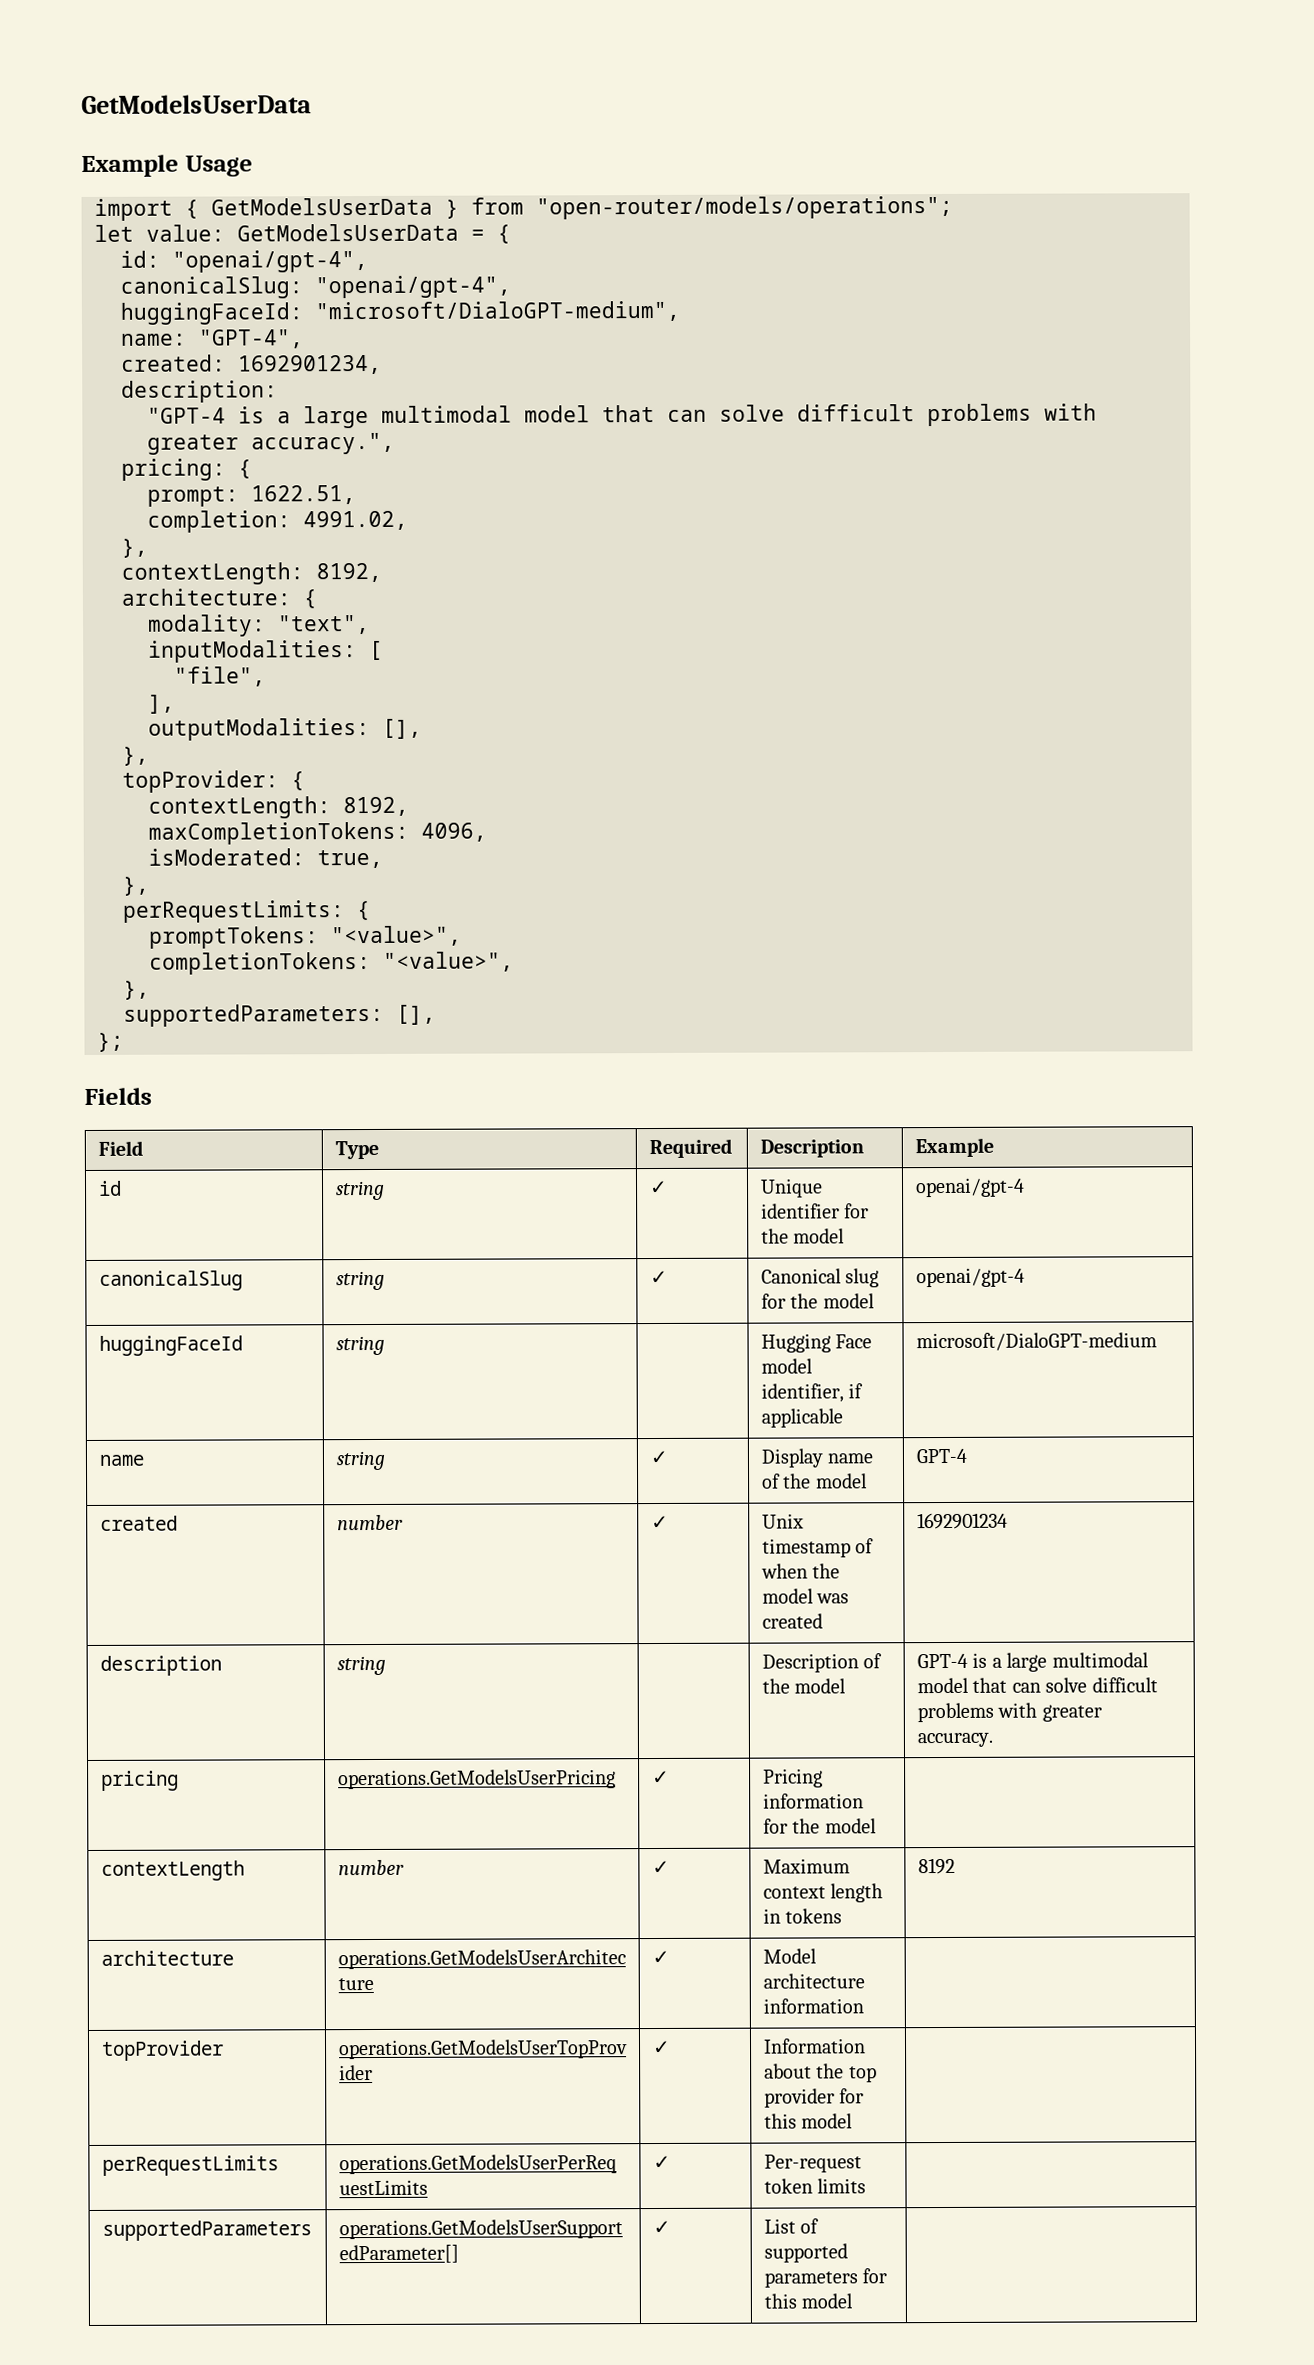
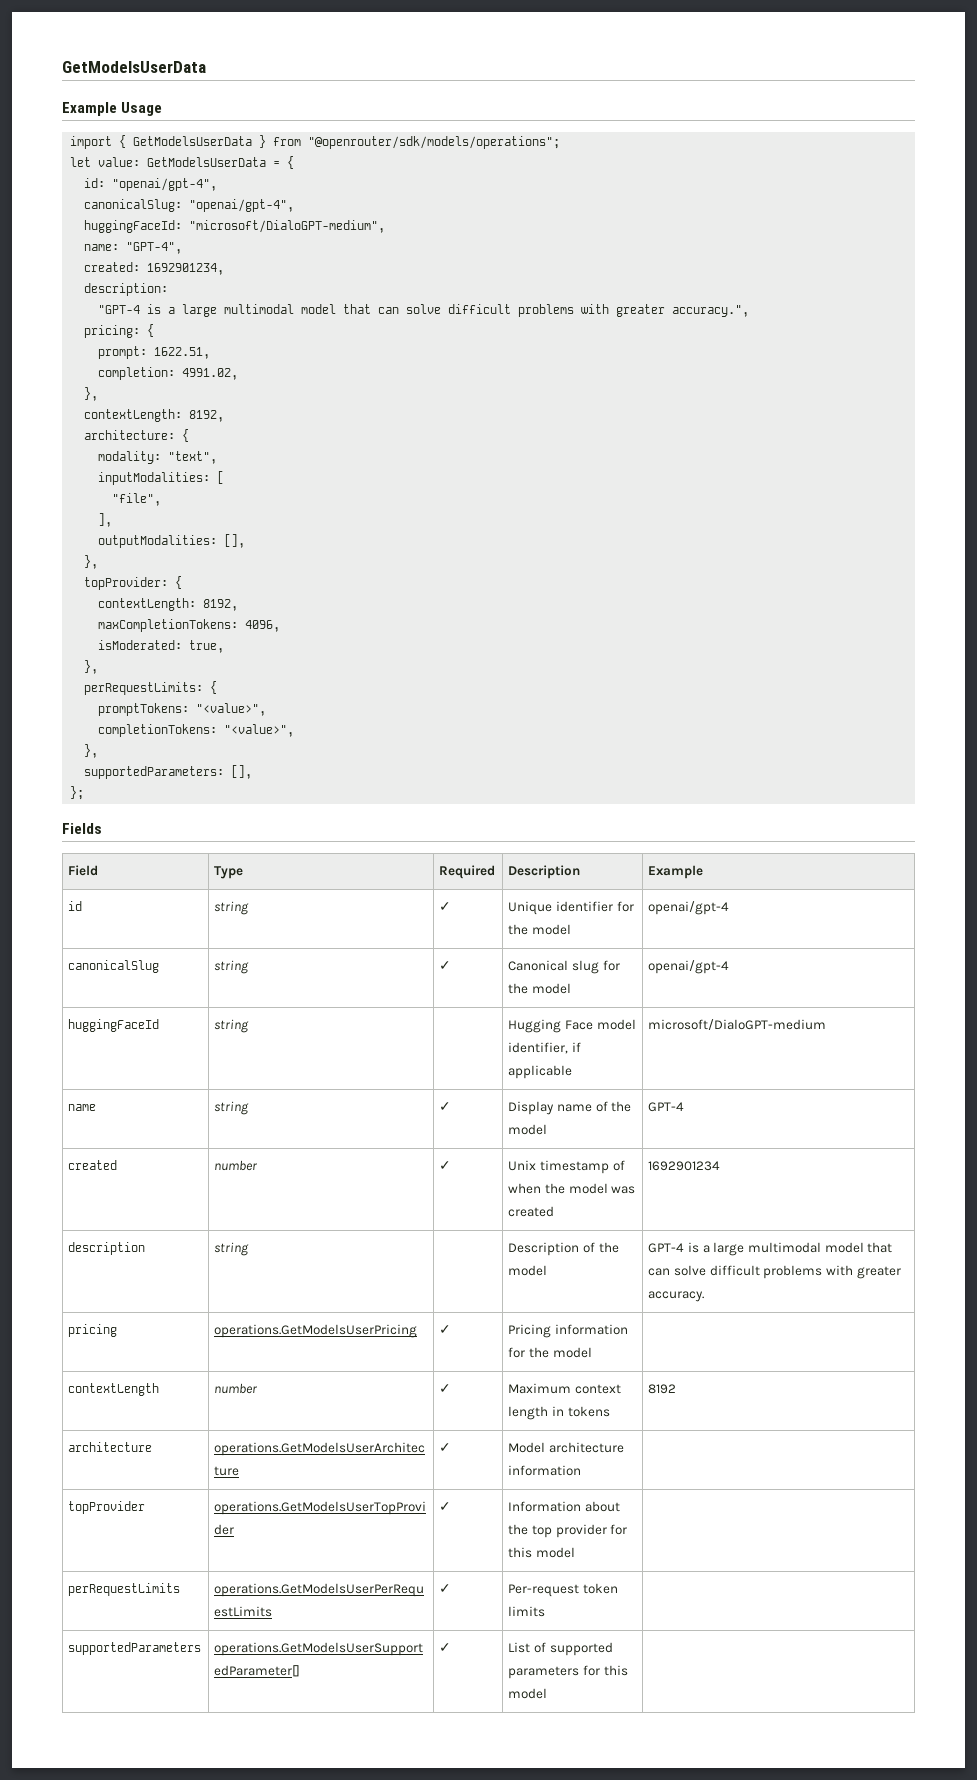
- import { GetModelsUserData } from "open-router/models/operations";
+ import { GetModelsUserData } from "@openrouter/sdk/models/operations";

